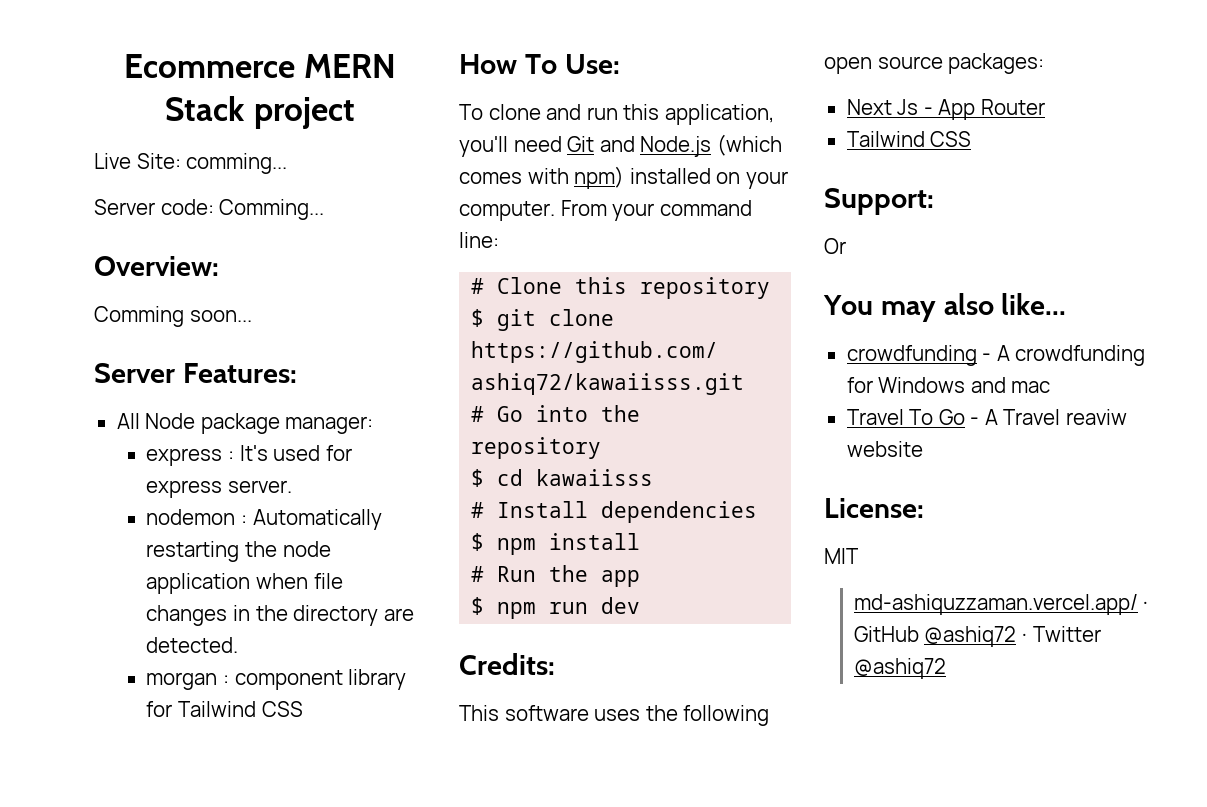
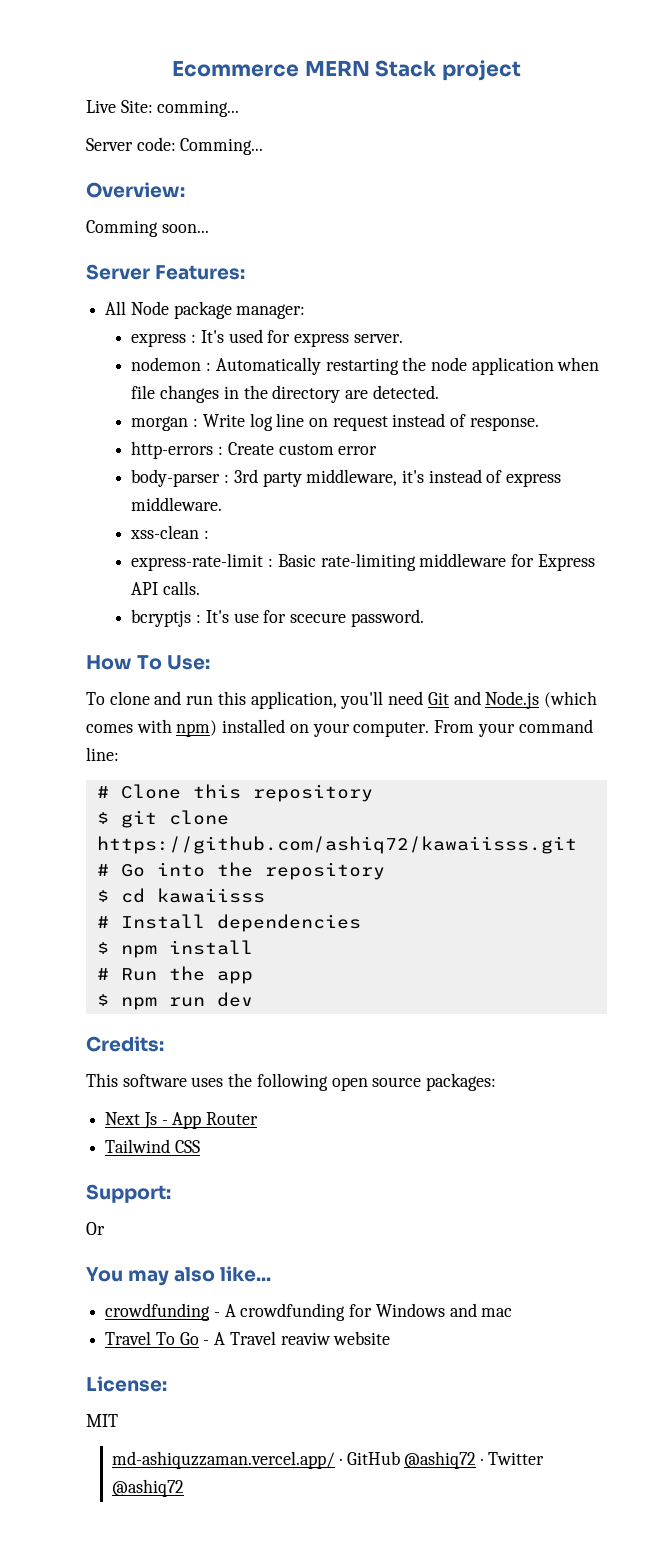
- morgan : component library for Tailwind CSS
+ morgan : Write log line on request instead of response.
+ http-errors : Create custom error
+ body-parser : 3rd party middleware, it's instead of express middleware.
+ xss-clean :
+ express-rate-limit : Basic rate-limiting middleware for Express API calls.
+ bcryptjs : It's use for scecure password.

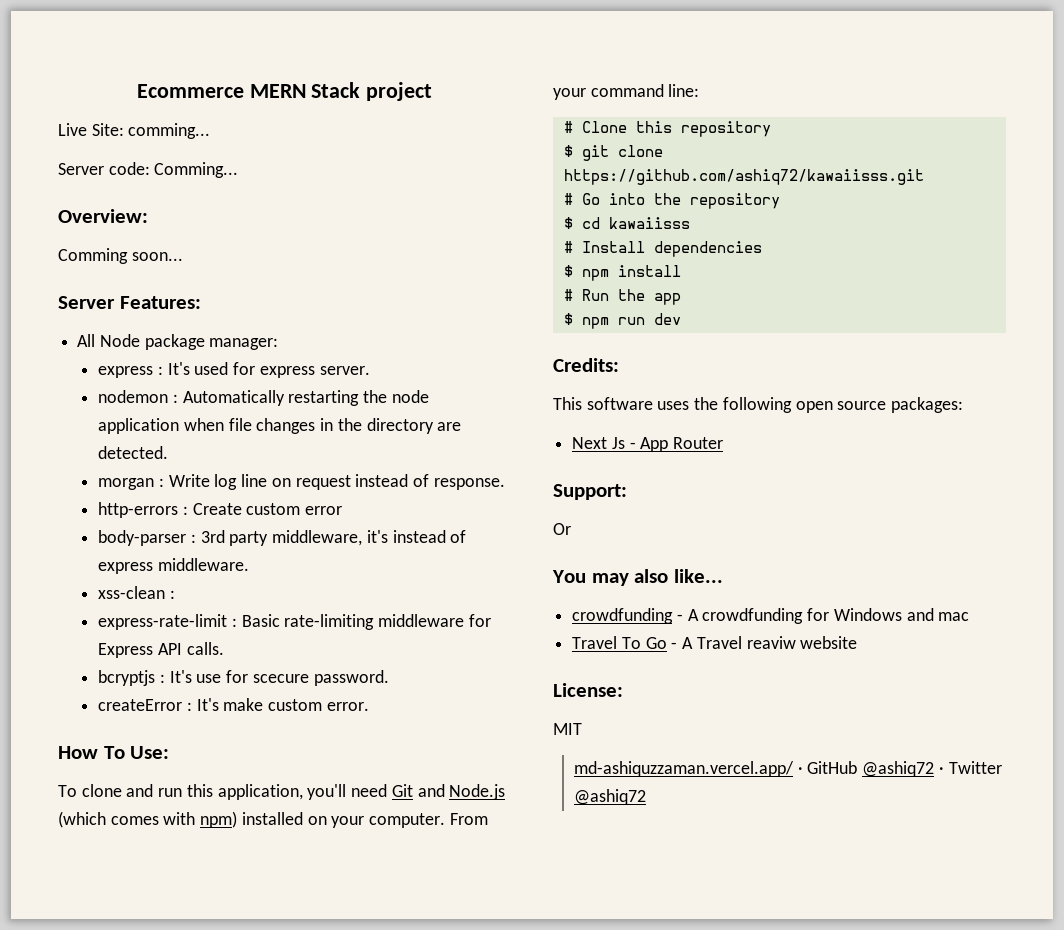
+ createError : It's make custom error.
- Tailwind CSS

